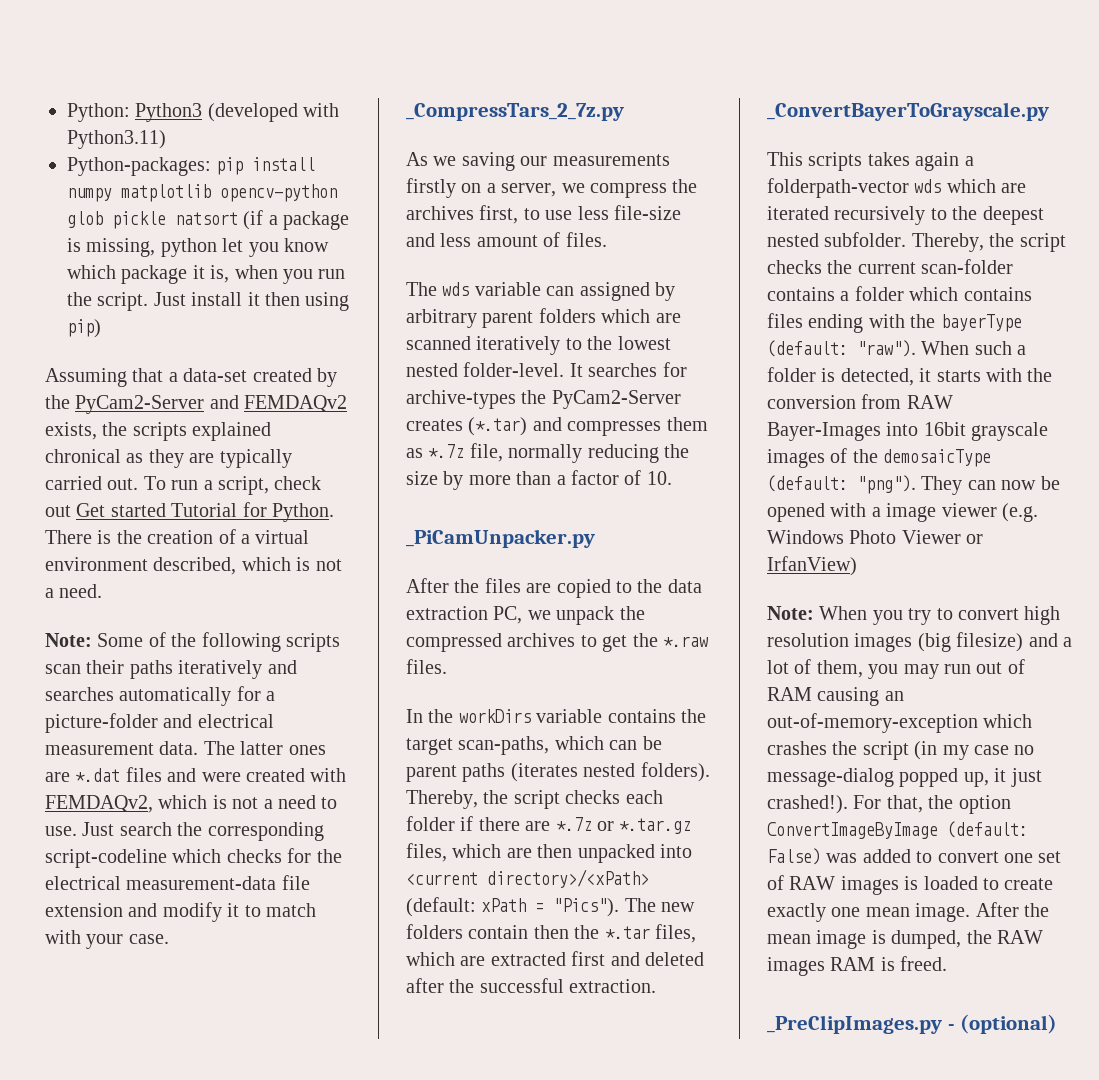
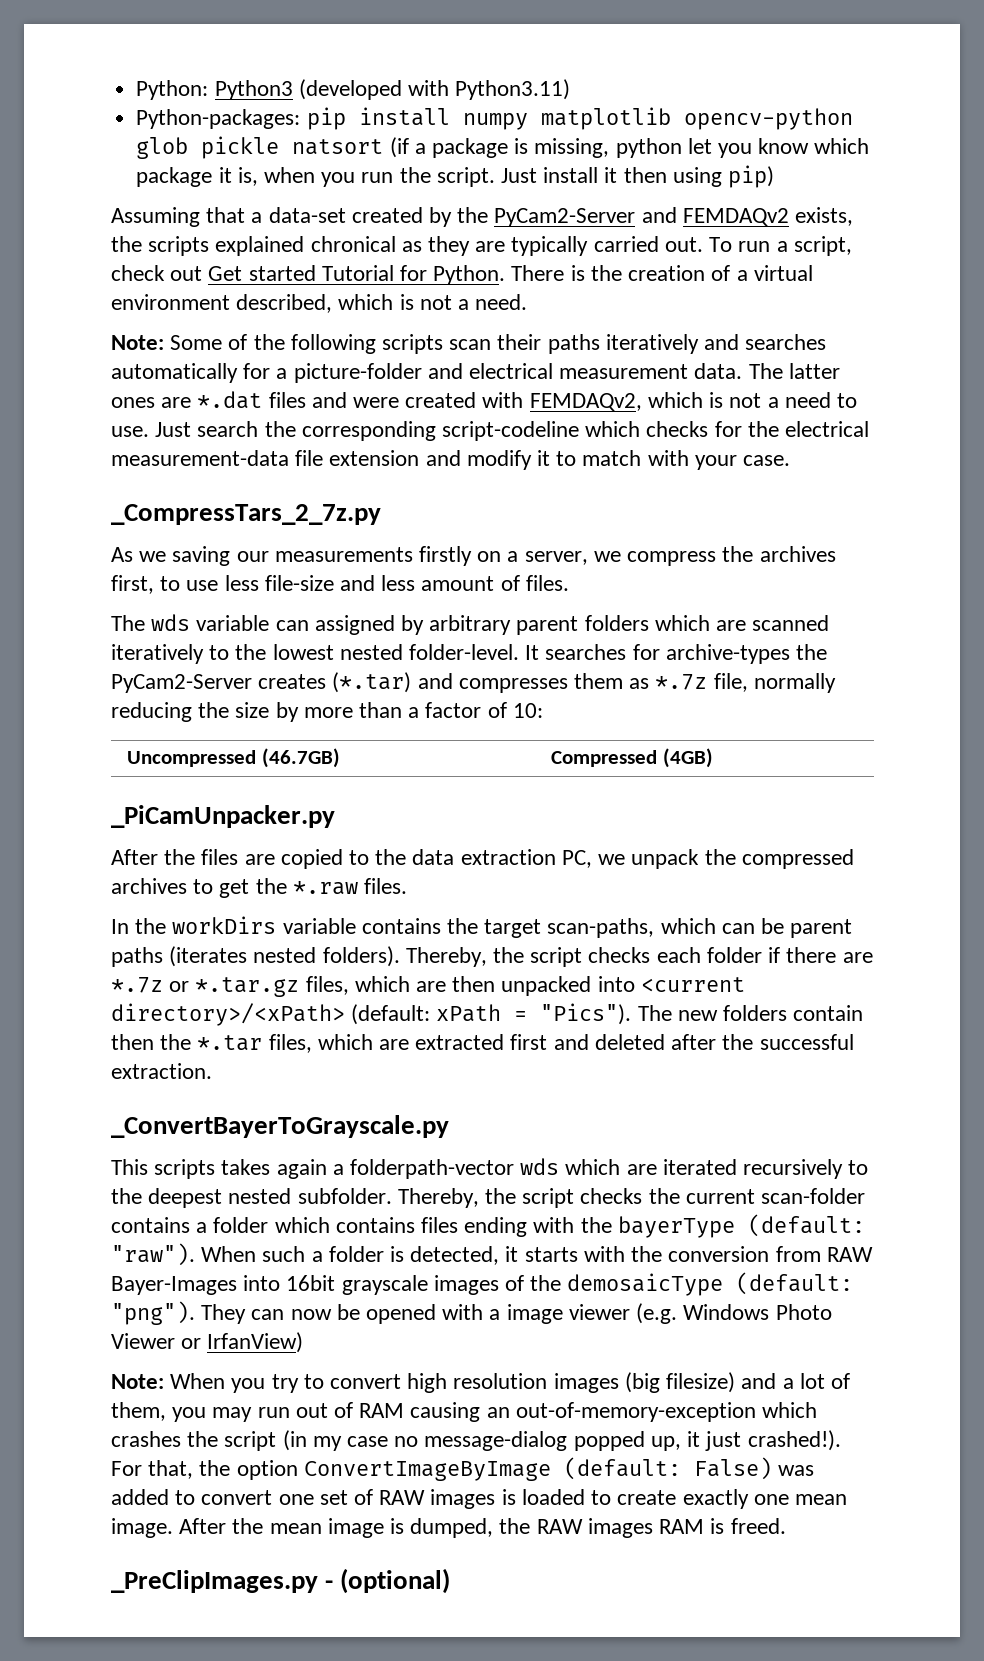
- It searches for archive-types the PyCam2-Server creates (*.tar) and compresses them as *.7z file, normally reducing the size by more than a factor of 10.
+ It searches for archive-types the PyCam2-Server creates (*.tar) and compresses them as *.7z file, normally reducing the size by more than a factor of 10:
+ Uncompressed (46.7GB) | Compressed (4GB)

